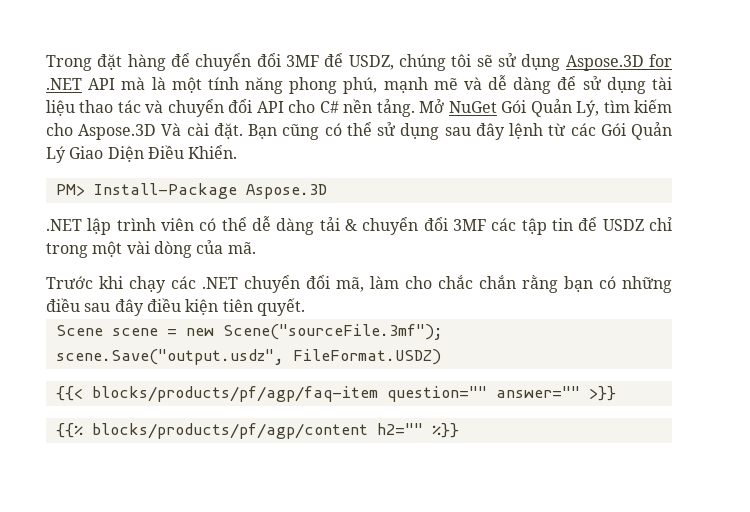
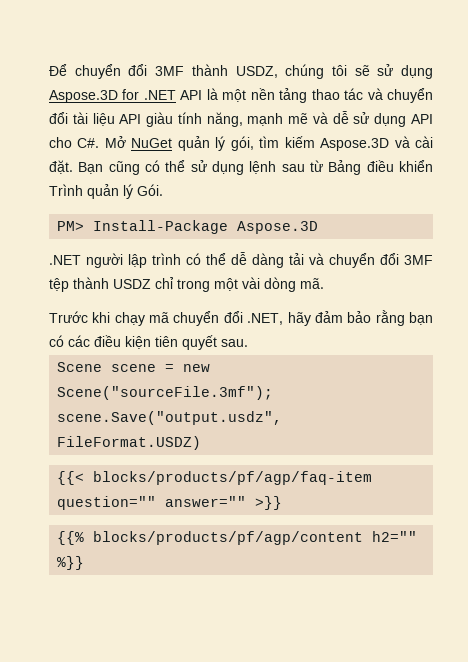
- Trong đặt hàng để chuyển đổi 3MF để USDZ, chúng tôi sẽ sử dụng Aspose.3D for .NET API mà là một tính năng phong phú, mạnh mẽ và dễ dàng để sử dụng tài liệu thao tác và chuyển đổi API cho C# nền tảng. Mở NuGet Gói Quản Lý, tìm kiếm cho Aspose.3D Và cài đặt.
+ Để chuyển đổi 3MF thành USDZ, chúng tôi sẽ sử dụng Aspose.3D for .NET API là một nền tảng thao tác và chuyển đổi tài liệu API giàu tính năng, mạnh mẽ và dễ sử dụng API cho C#. Mở NuGet quản lý gói, tìm kiếm Aspose.3D và cài đặt.
- Bạn cũng có thể sử dụng sau đây lệnh từ các Gói Quản Lý Giao Diện Điều Khiển.
+ Bạn cũng có thể sử dụng lệnh sau từ Bảng điều khiển Trình quản lý Gói.
- .NET lập trình viên có thể dễ dàng tải & chuyển đổi 3MF các tập tin để USDZ chỉ trong một vài dòng của mã.
+ .NET người lập trình có thể dễ dàng tải và chuyển đổi 3MF tệp thành USDZ chỉ trong một vài dòng mã.
- Trước khi chạy các .NET chuyển đổi mã, làm cho chắc chắn rằng bạn có những điều sau đây điều kiện tiên quyết.
+ Trước khi chạy mã chuyển đổi .NET, hãy đảm bảo rằng bạn có các điều kiện tiên quyết sau.

